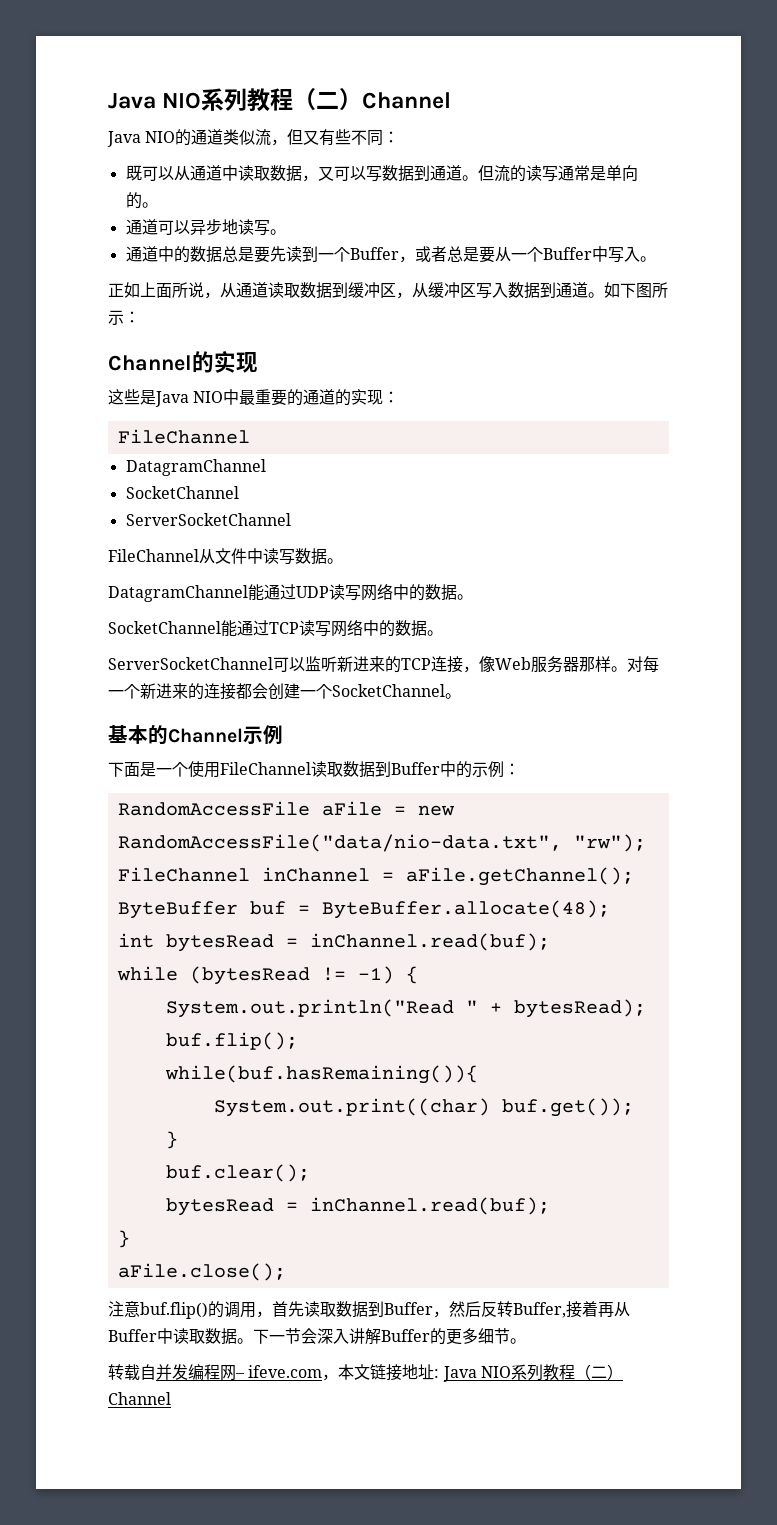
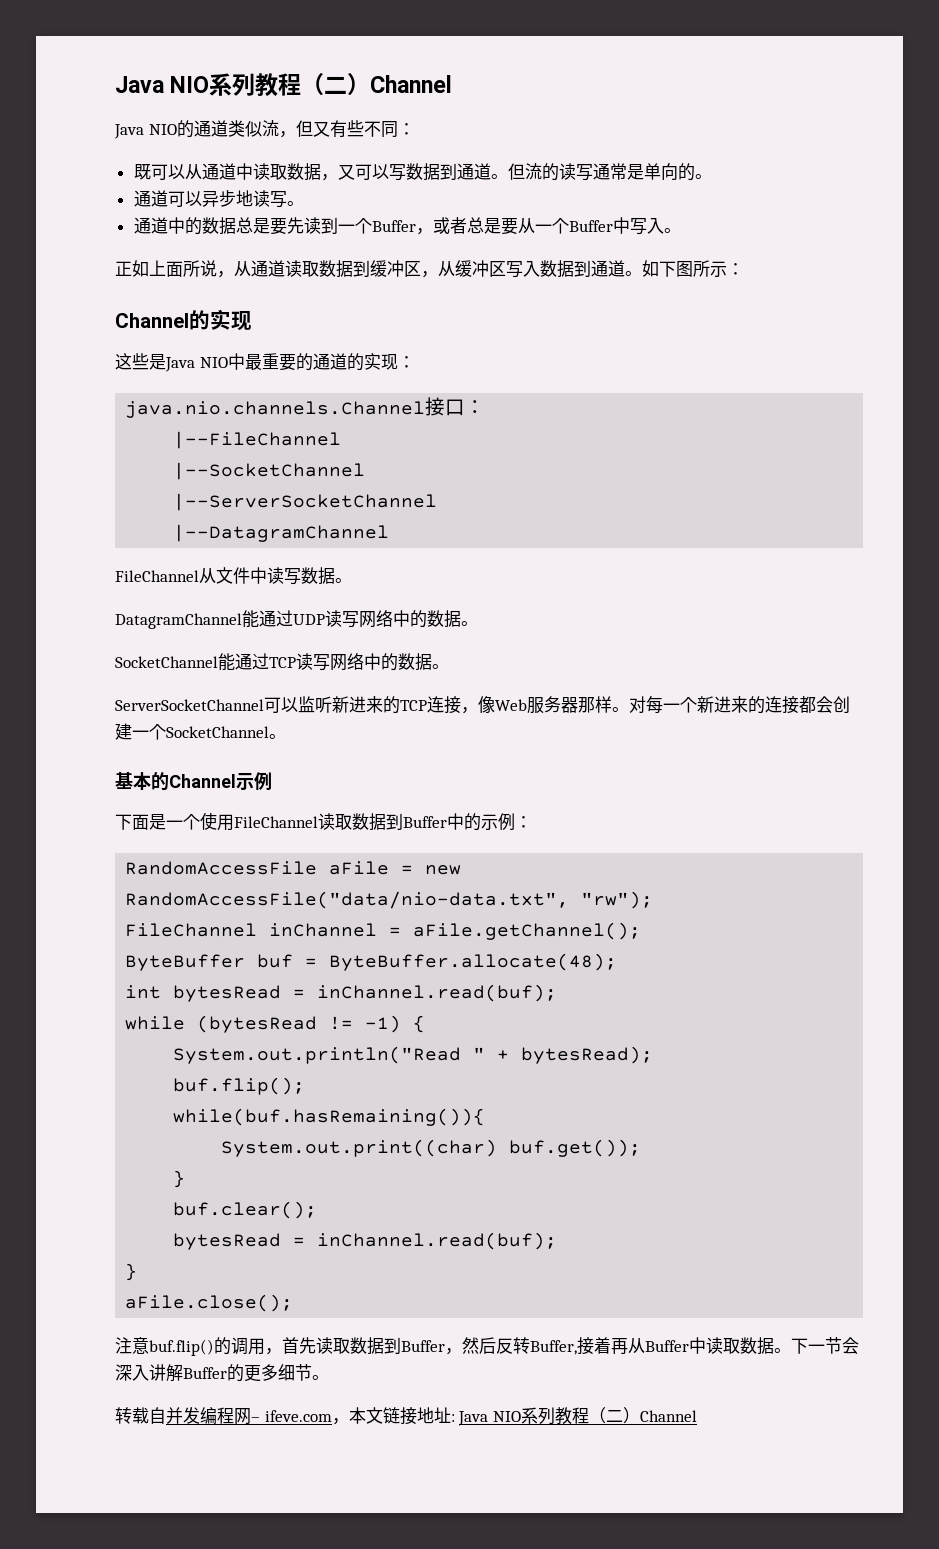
  这些是Java NIO中最重要的通道的实现：
- FileChannel
- DatagramChannel
- SocketChannel
- ServerSocketChannel
+ java.nio.channels.Channel接口：
+ |--FileChannel
+ |--SocketChannel
+ |--ServerSocketChannel
+ |--DatagramChannel

